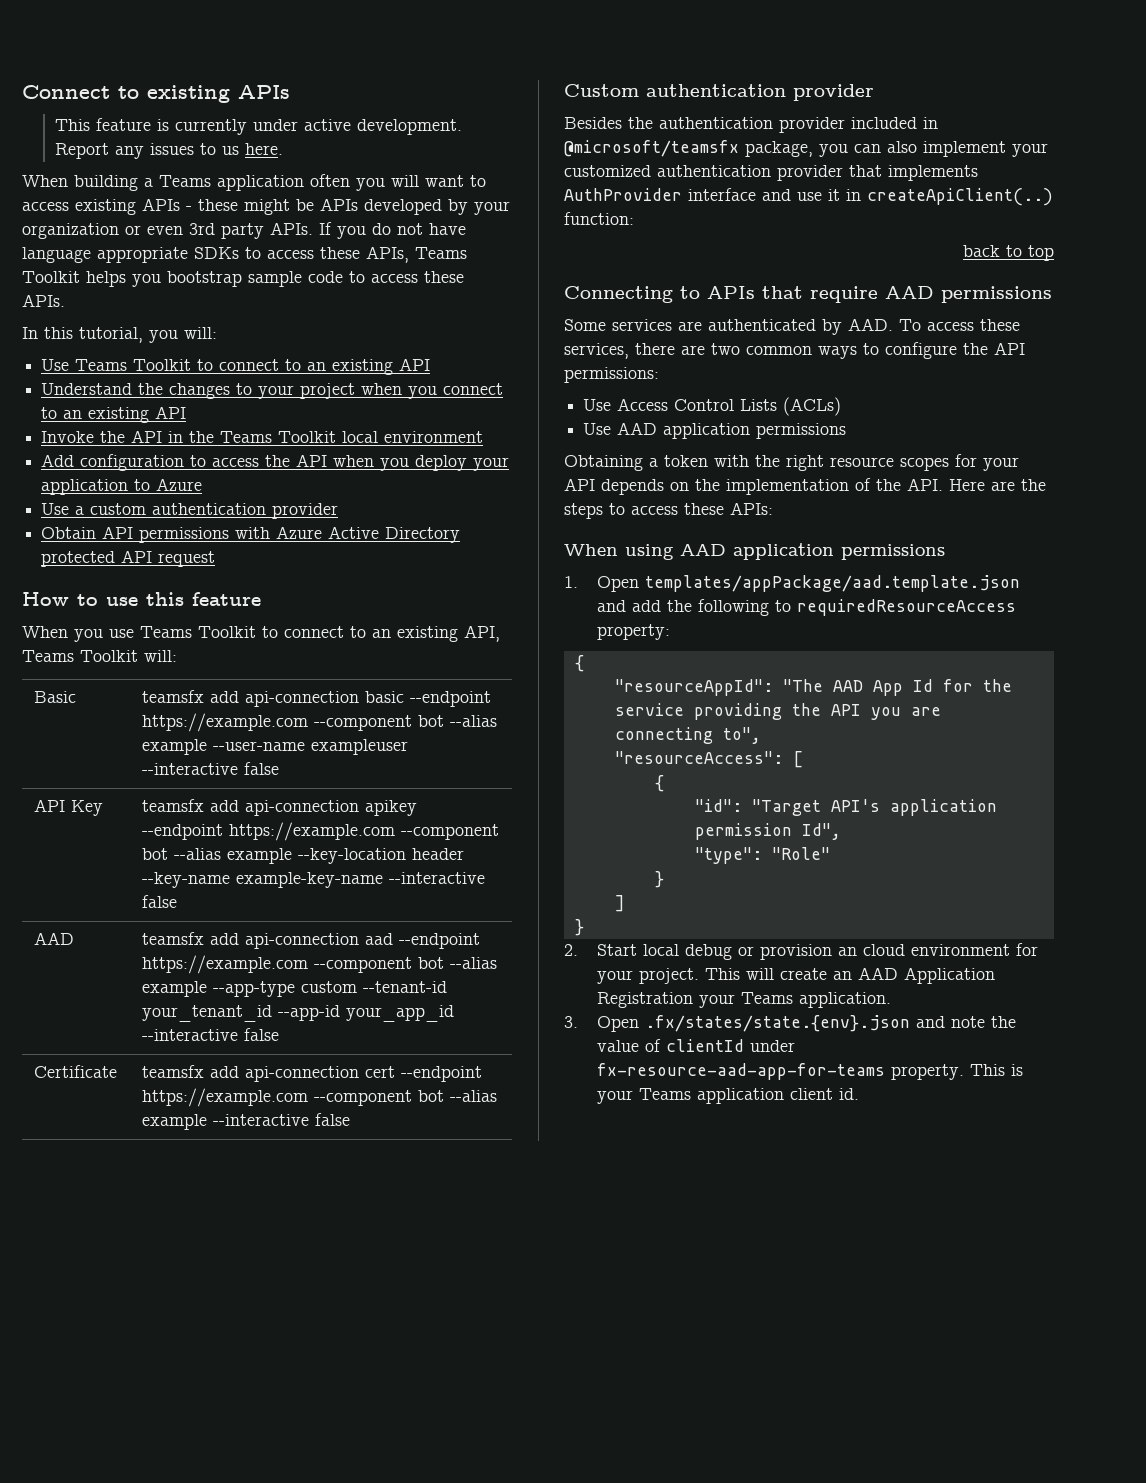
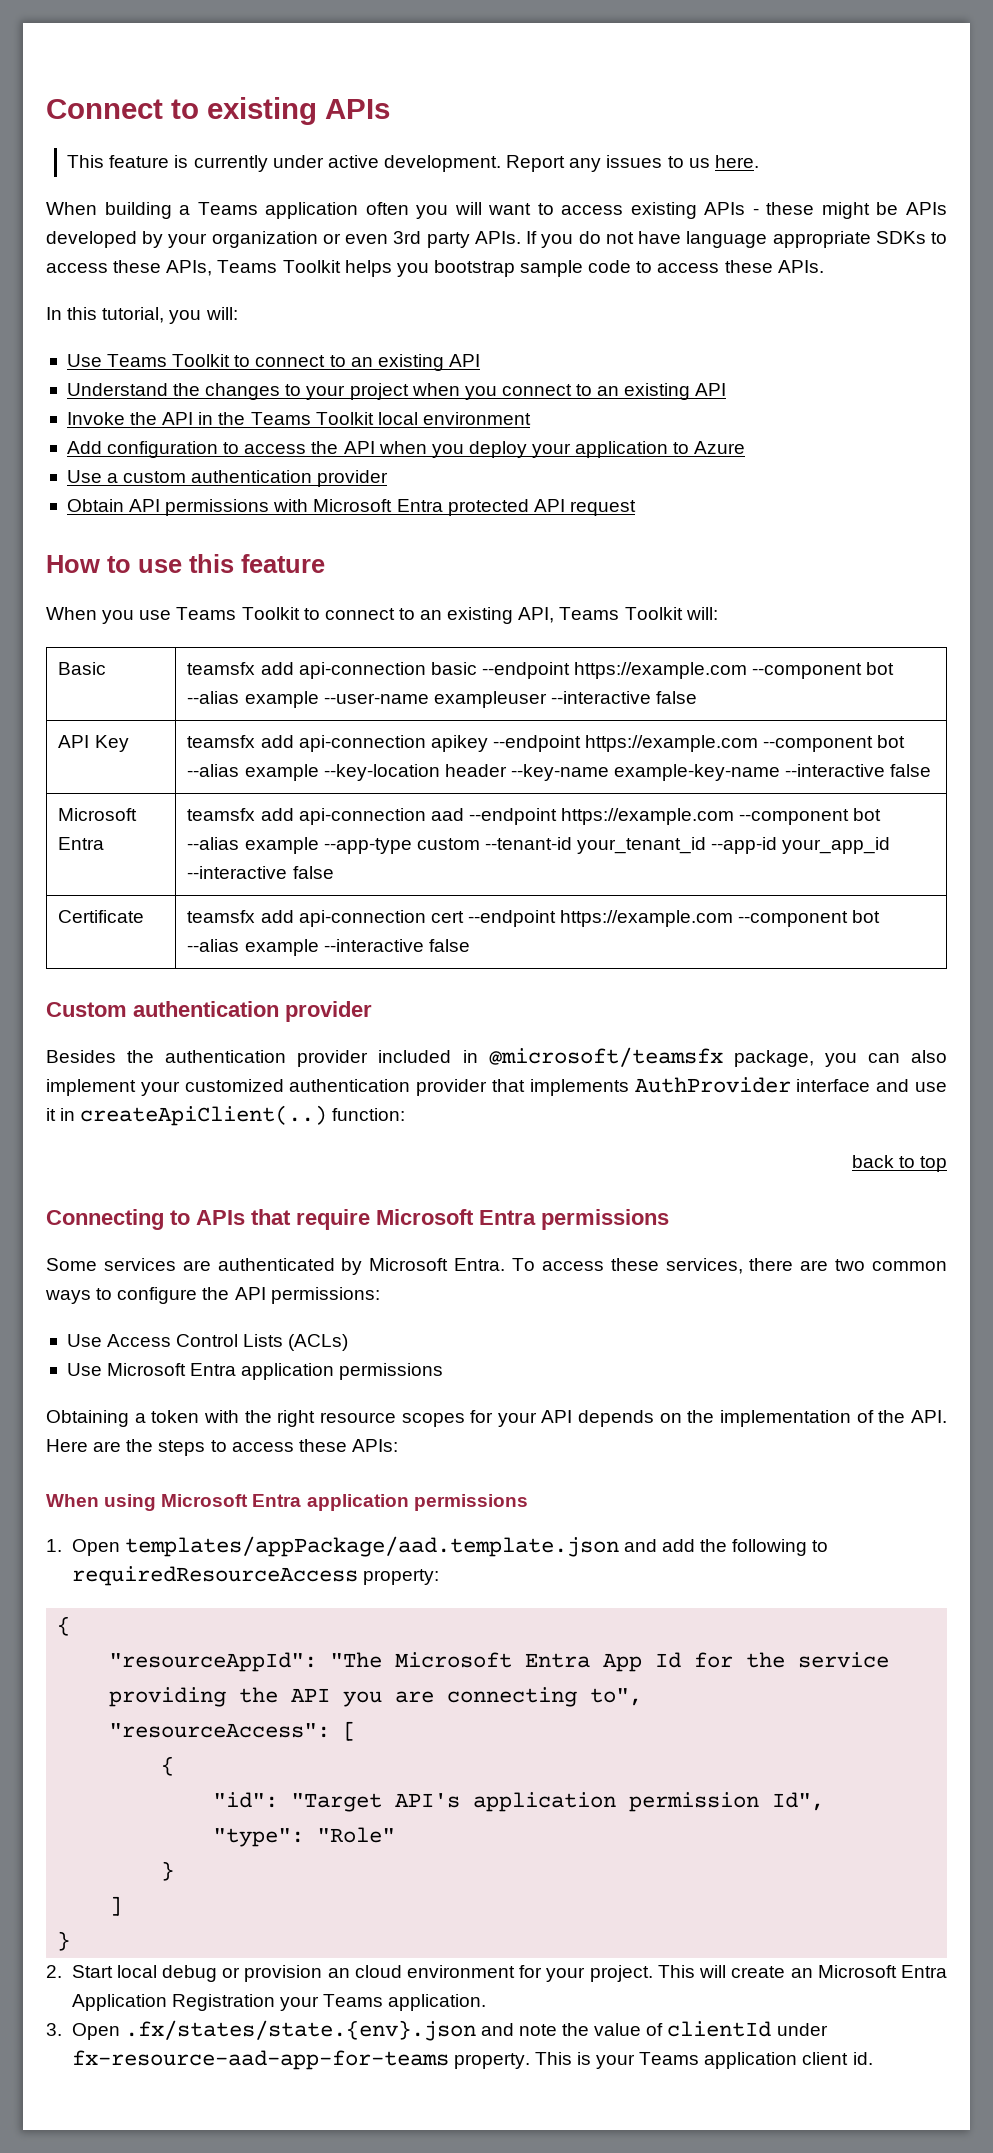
- Obtain API permissions with Azure Active Directory protected API request
+ Obtain API permissions with Microsoft Entra protected API request
- AAD | teamsfx add api-connection aad --endpoint https://example.com --component bot --alias example --app-type custom --tenant-id your_tenant_id --app-id your_app_id --interactive false
+ Microsoft Entra | teamsfx add api-connection aad --endpoint https://example.com --component bot --alias example --app-type custom --tenant-id your_tenant_id --app-id your_app_id --interactive false
- Connecting to APIs that require AAD permissions
+ Connecting to APIs that require Microsoft Entra permissions
- Some services are authenticated by AAD. To access these services, there are two common ways to configure the API permissions:
+ Some services are authenticated by Microsoft Entra. To access these services, there are two common ways to configure the API permissions:
- Use AAD application permissions
+ Use Microsoft Entra application permissions
- When using AAD application permissions
+ When using Microsoft Entra application permissions
- "resourceAppId": "The AAD App Id for the service providing the API you are connecting to",
+ "resourceAppId": "The Microsoft Entra App Id for the service providing the API you are connecting to",
- This will create an AAD Application Registration your Teams application.
+ This will create an Microsoft Entra Application Registration your Teams application.

